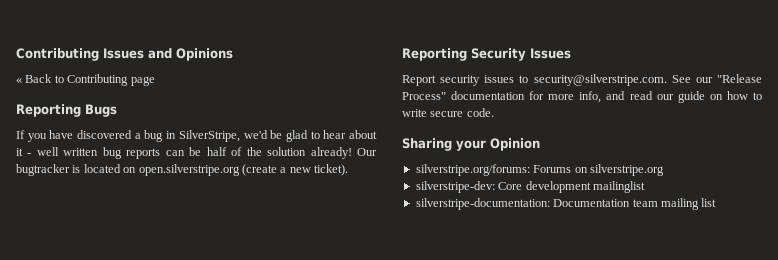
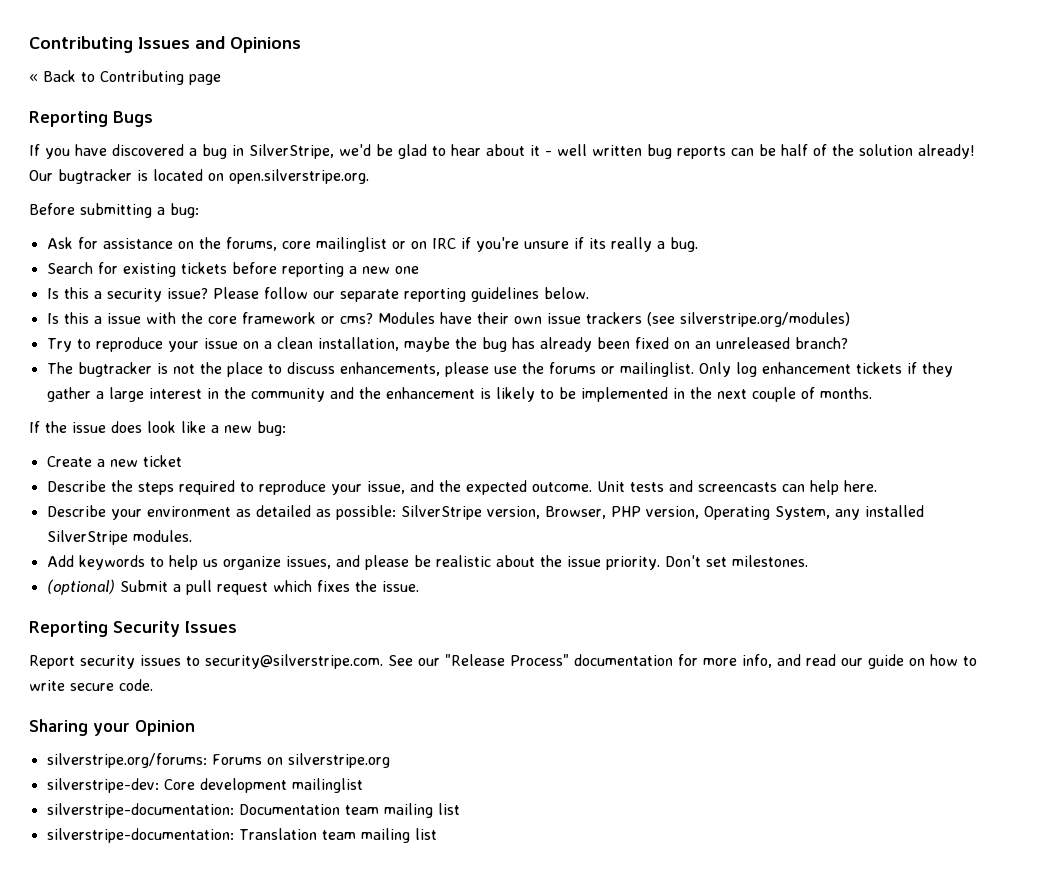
- Our bugtracker is located on open.silverstripe.org (create a new ticket).
+ Our bugtracker is located on open.silverstripe.org.
+ Before submitting a bug:
+ Ask for assistance on the forums, core mailinglist or on IRC if you're unsure if its really a bug.
+ Search for existing tickets before reporting a new one
+ Is this a security issue? Please follow our separate reporting guidelines below.
+ Is this a issue with the core framework or cms? Modules have their own issue trackers (see silverstripe.org/modules)
+ Try to reproduce your issue on a clean installation, maybe the bug has already been fixed on an unreleased branch?
+ The bugtracker is not the place to discuss enhancements, please use the forums or mailinglist. Only log enhancement tickets if they gather a large interest in the community and the enhancement is likely to be implemented in the next couple of months.
+ If the issue does look like a new bug:
+ Create a new ticket
+ Describe the steps required to reproduce your issue, and the expected outcome. Unit tests and screencasts can help here.
+ Describe your environment as detailed as possible: SilverStripe version, Browser, PHP version, Operating System, any installed SilverStripe modules.
+ Add keywords to help us organize issues, and please be realistic about the issue priority. Don't set milestones.
+ (optional) Submit a pull request which fixes the issue.
+ silverstripe-documentation: Translation team mailing list

